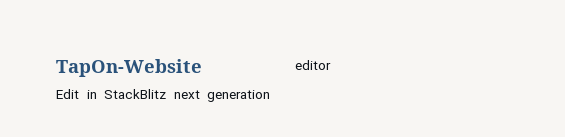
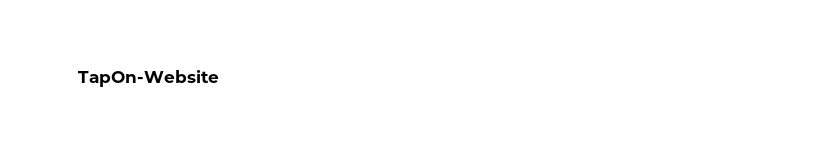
- Edit in StackBlitz next generation editor

